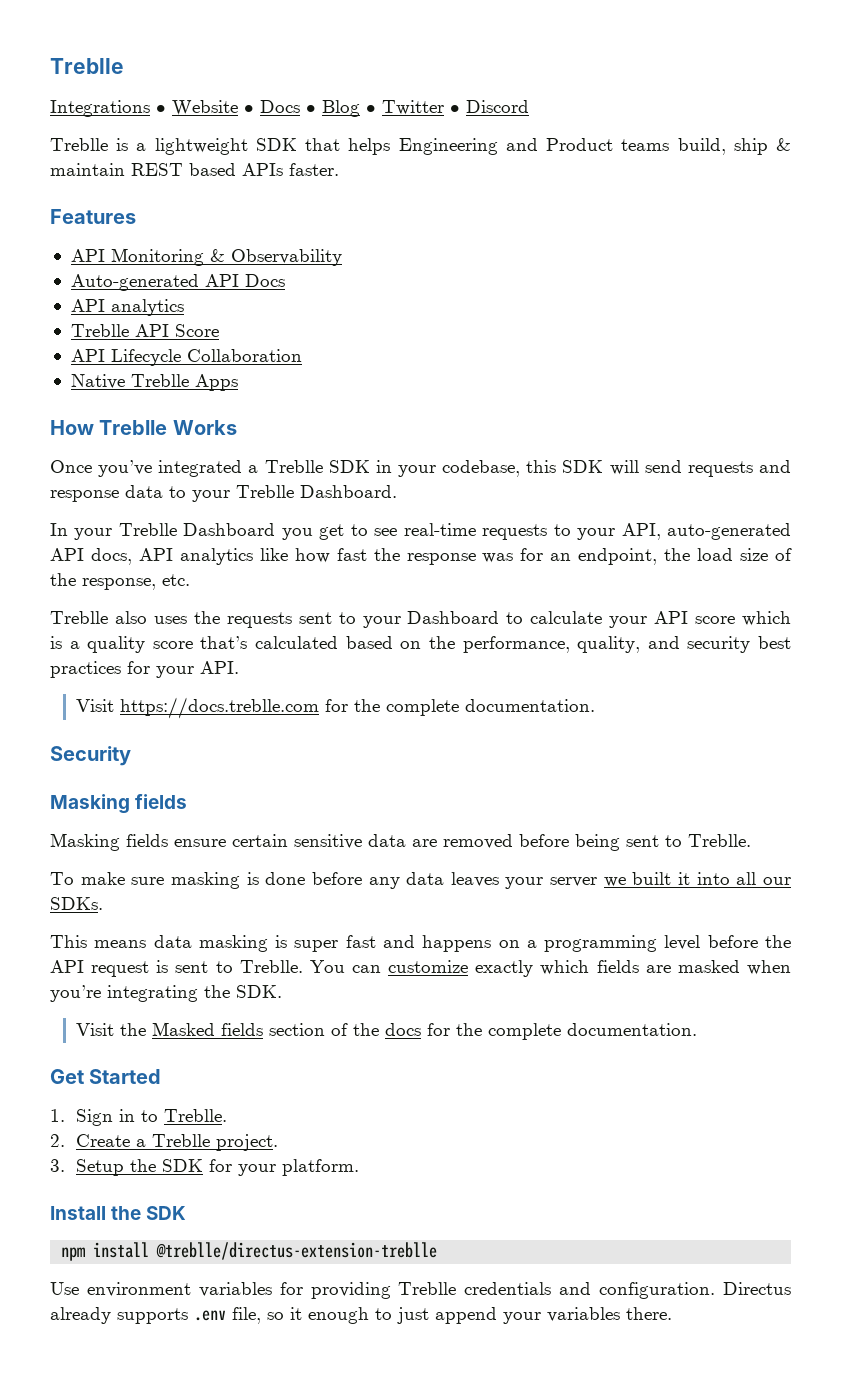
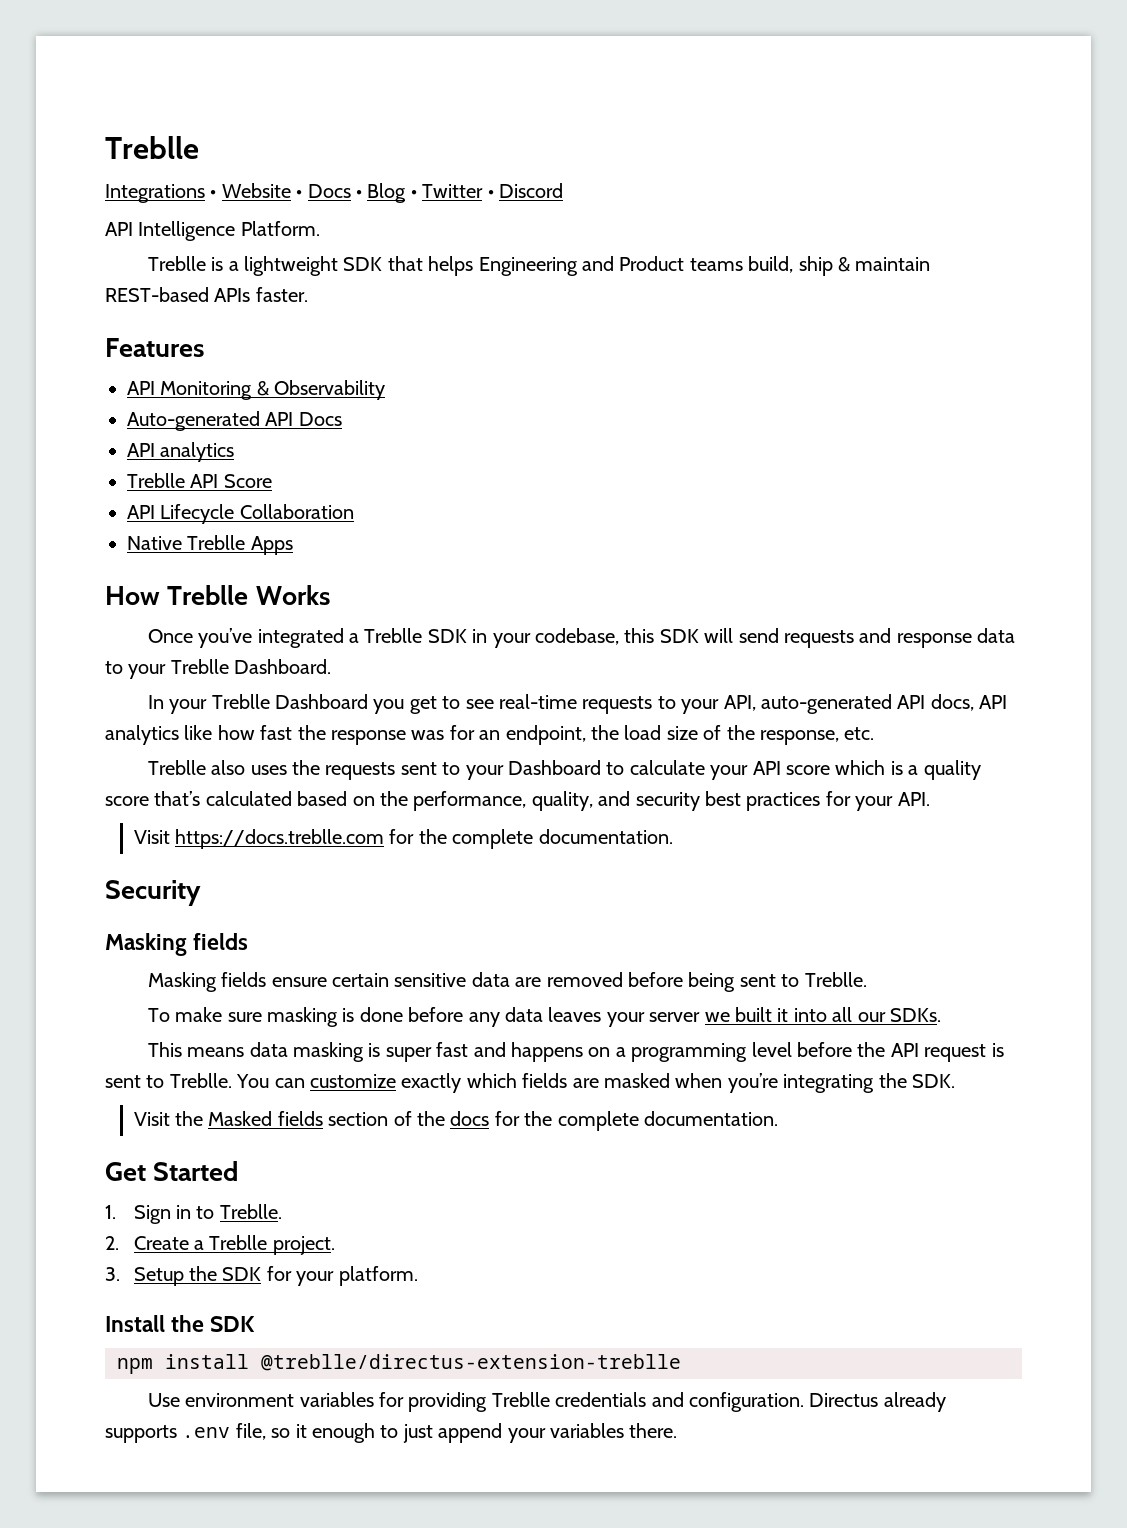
+ API Intelligence Platform.
- Treblle is a lightweight SDK that helps Engineering and Product teams build, ship & maintain REST based APIs faster.
+ Treblle is a lightweight SDK that helps Engineering and Product teams build, ship & maintain REST-based APIs faster.

